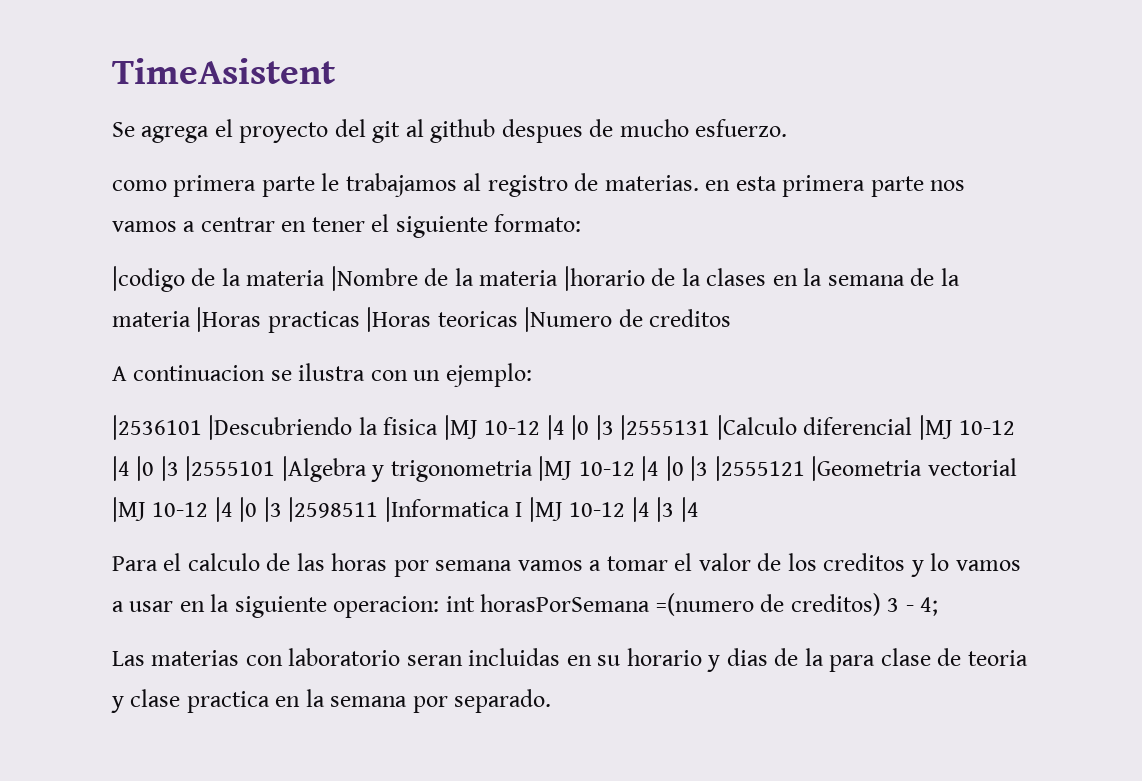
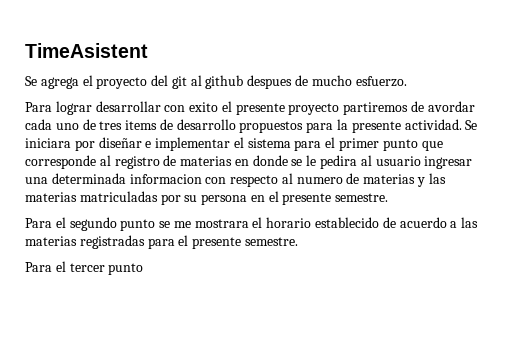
- como primera parte le trabajamos al registro de materias. en esta primera parte nos vamos a centrar en tener el siguiente formato:
- |codigo de la materia |Nombre de la materia |horario de la clases en la semana de la materia |Horas practicas |Horas teoricas |Numero de creditos
- A continuacion se ilustra con un ejemplo:
- |2536101 |Descubriendo la fisica |MJ 10-12 |4 |0 |3 |2555131 |Calculo diferencial |MJ 10-12 |4 |0 |3 |2555101 |Algebra y trigonometria |MJ 10-12 |4 |0 |3 |2555121 |Geometria vectorial |MJ 10-12 |4 |0 |3 |2598511 |Informatica I |MJ 10-12 |4 |3 |4
- Para el calculo de las horas por semana vamos a tomar el valor de los creditos y lo vamos a usar en la siguiente operacion: int horasPorSemana =(numero de creditos) 3 - 4;
- Las materias con laboratorio seran incluidas en su horario y dias de la para clase de teoria y clase practica en la semana por separado.
+ Para lograr desarrollar con exito el presente proyecto partiremos de avordar cada uno de tres items de desarrollo propuestos para la presente actividad. Se iniciara por diseñar e implementar el sistema para el primer punto que corresponde al registro de materias en donde se le pedira al usuario ingresar una determinada informacion con respecto al numero de materias y las materias matriculadas por su persona en el presente semestre.
+ Para el segundo punto se me mostrara el horario establecido de acuerdo a las materias registradas para el presente semestre.
+ Para el tercer punto

